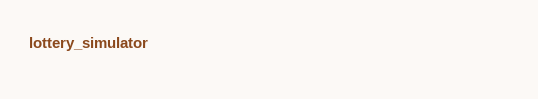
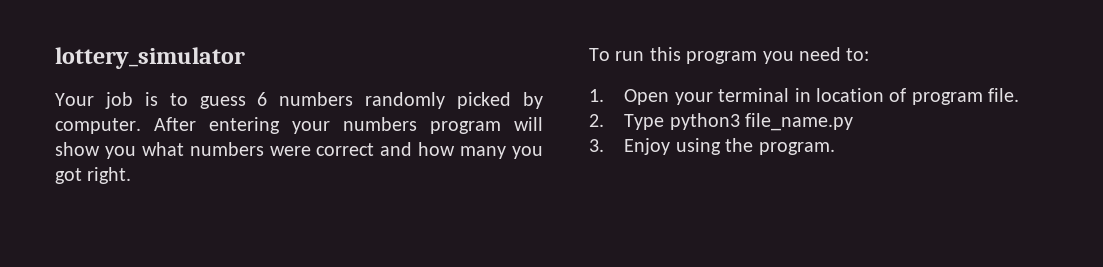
+ Your job is to guess 6 numbers randomly picked by computer. After entering your numbers program will show you what numbers were correct and how many you got right.
+ To run this program you need to:
+ 1. Open your terminal in location of program file.
+ 2. Type python3 file_name.py
+ 3. Enjoy using the program.

